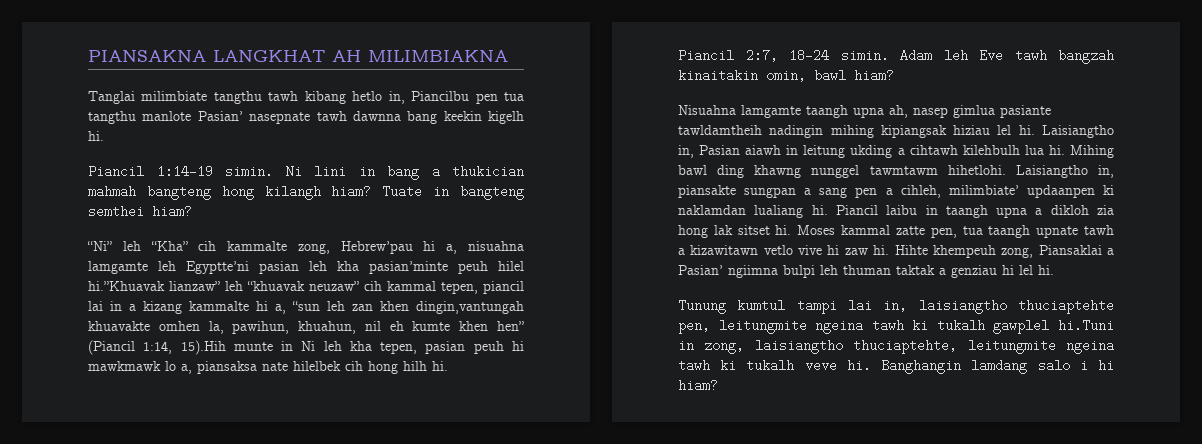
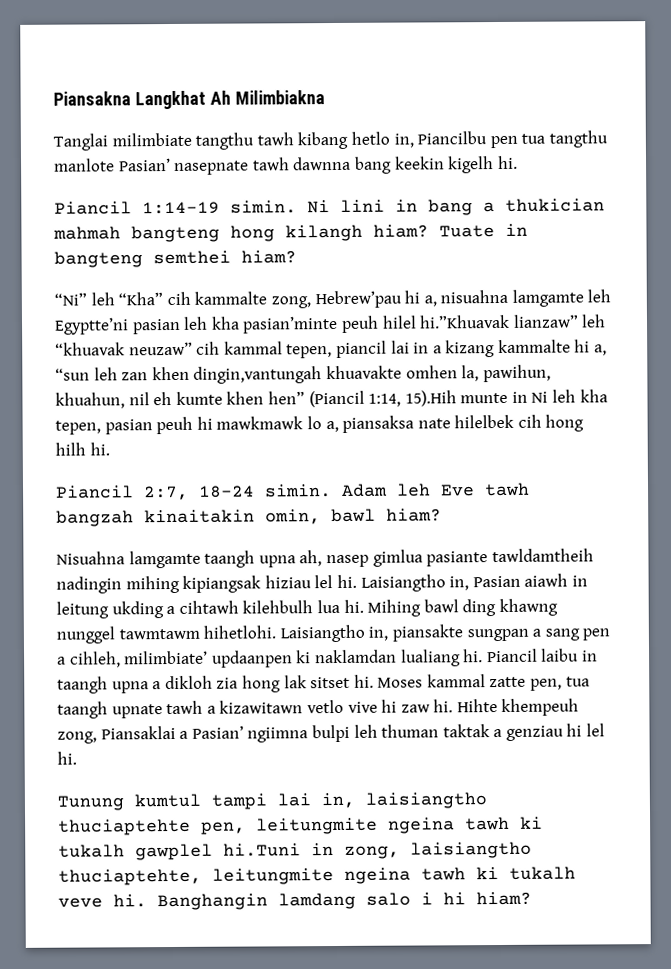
- PIANSAKNA LANGKHAT AH MILIMBIAKNA
+ Piansakna Langkhat Ah Milimbiakna

